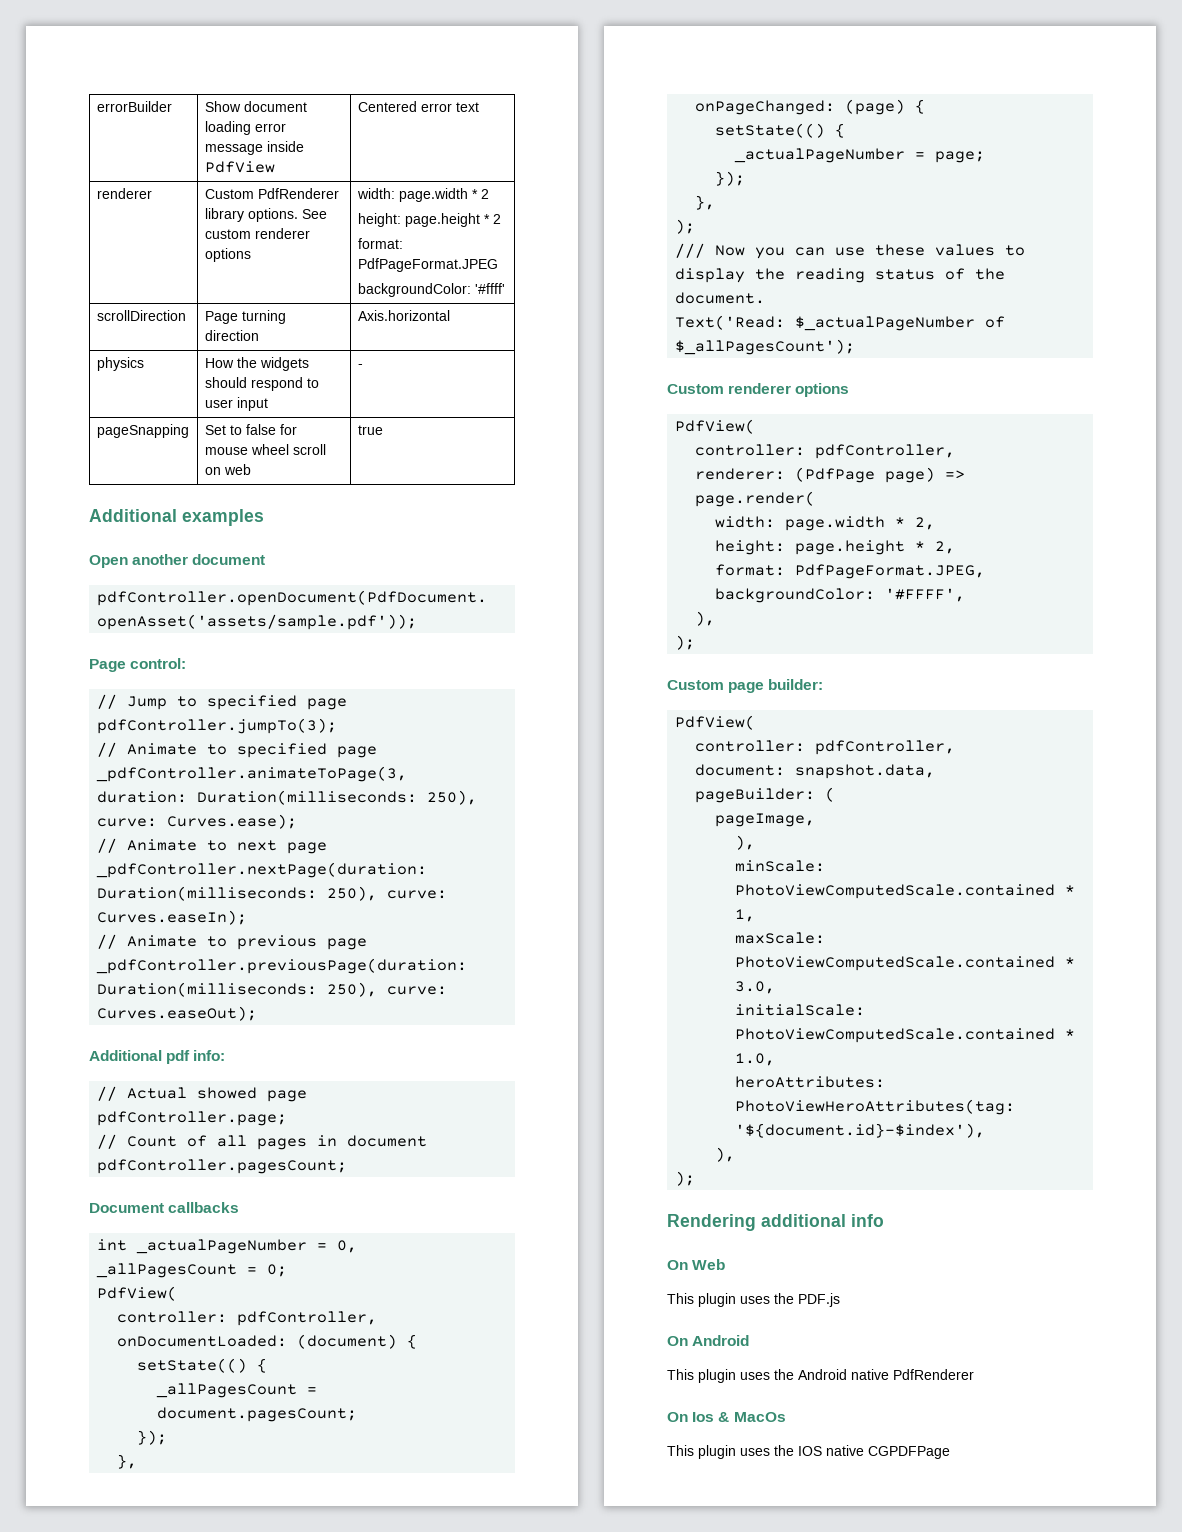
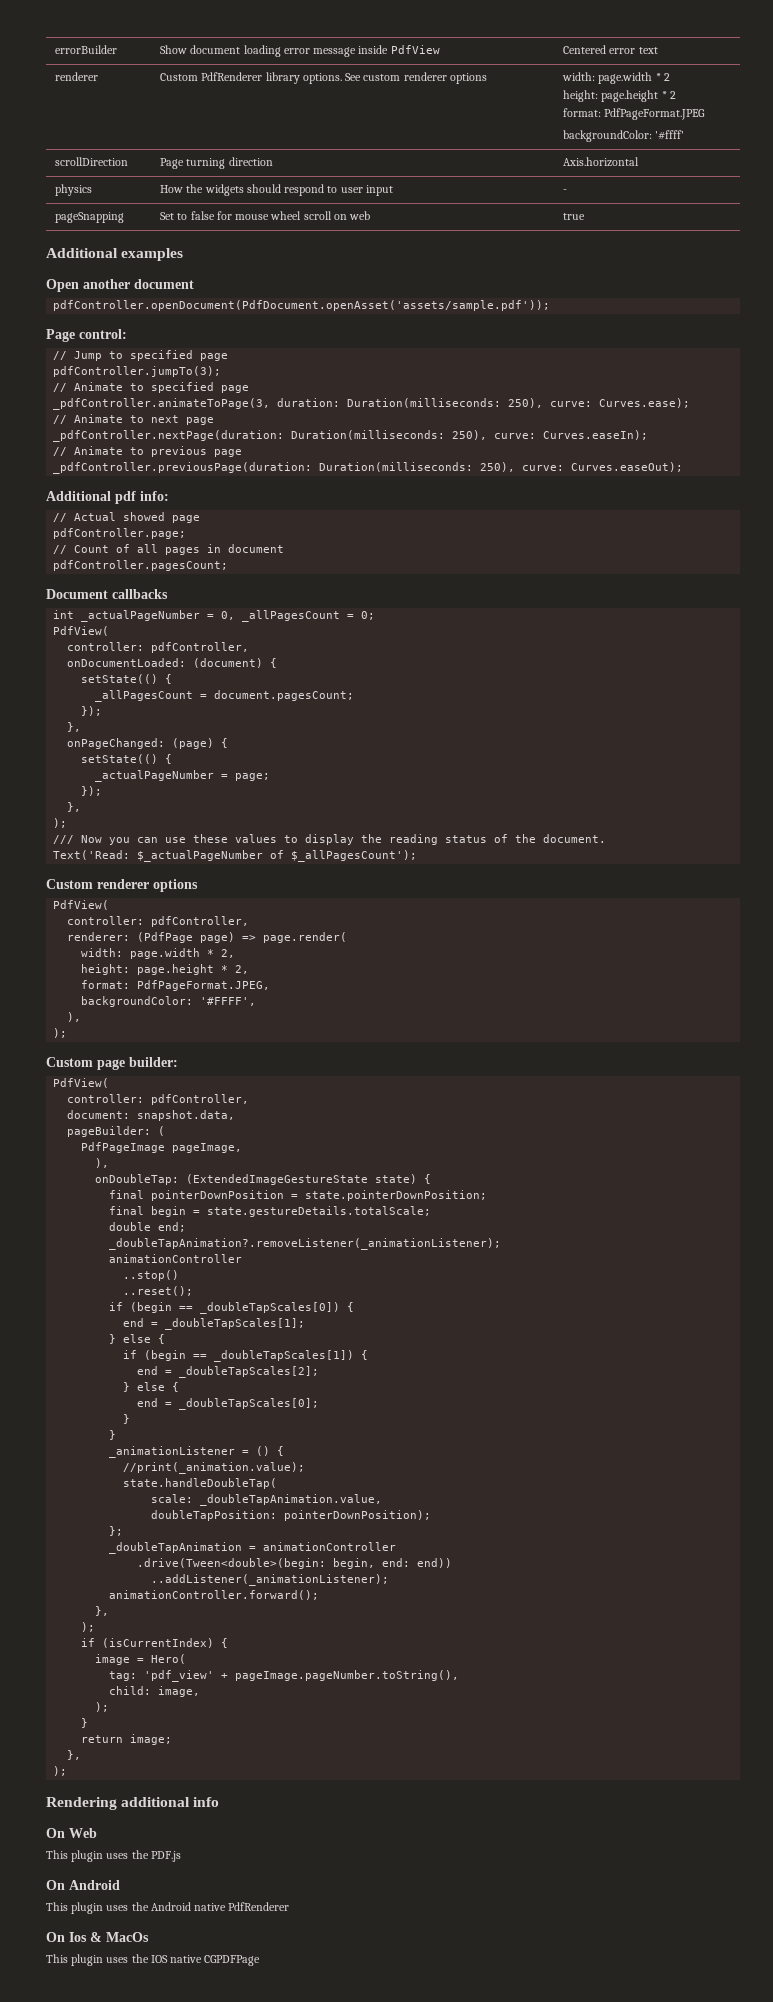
- pageImage,
+ PdfPageImage pageImage,
- minScale: PhotoViewComputedScale.contained * 1,
- maxScale: PhotoViewComputedScale.contained * 3.0,
- initialScale: PhotoViewComputedScale.contained * 1.0,
- heroAttributes: PhotoViewHeroAttributes(tag: '${document.id}-$index'),
- ),
+ onDoubleTap: (ExtendedImageGestureState state) {
+ final pointerDownPosition = state.pointerDownPosition;
+ final begin = state.gestureDetails.totalScale;
+ double end;
+ _doubleTapAnimation?.removeListener(_animationListener);
+ animationController
+ ..stop()
+ ..reset();
+ if (begin == _doubleTapScales[0]) {
+ end = _doubleTapScales[1];
+ } else {
+ if (begin == _doubleTapScales[1]) {
+ end = _doubleTapScales[2];
+ } else {
+ end = _doubleTapScales[0];
+ }
+ }
+ _animationListener = () {
+ //print(_animation.value);
+ state.handleDoubleTap(
+ scale: _doubleTapAnimation.value,
+ doubleTapPosition: pointerDownPosition);
+ };
+ _doubleTapAnimation = animationController
+ .drive(Tween<double>(begin: begin, end: end))
+ ..addListener(_animationListener);
+ animationController.forward();
+ },
+ );
+ if (isCurrentIndex) {
+ image = Hero(
+ tag: 'pdf_view' + pageImage.pageNumber.toString(),
+ child: image,
+ );
+ }
+ return image;
+ },

